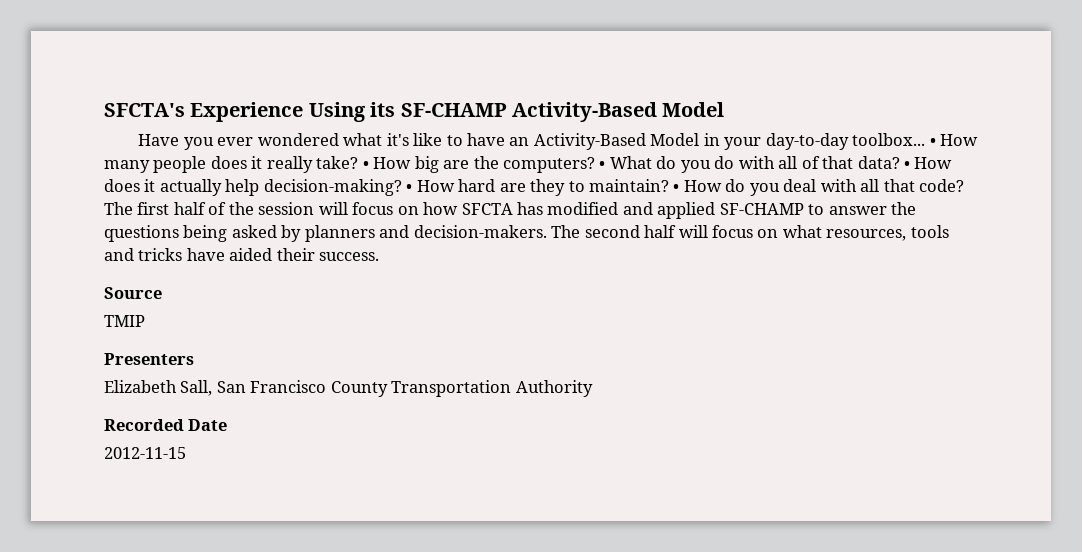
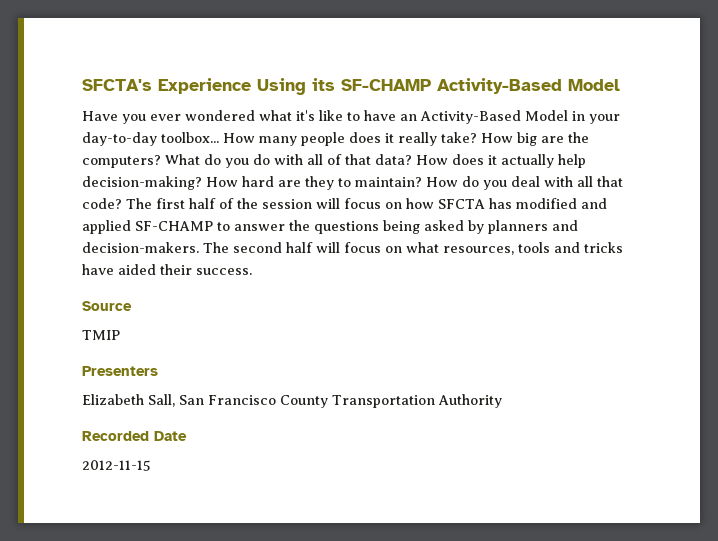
- • How many people does it really take?
+ How many people does it really take?
- • How big are the computers?
+ How big are the computers?
- • What do you do with all of that data?
+ What do you do with all of that data?
- • How does it actually help decision-making?
+ How does it actually help decision-making?
- • How hard are they to maintain?
+ How hard are they to maintain?
- • How do you deal with all that code?
+ How do you deal with all that code?

